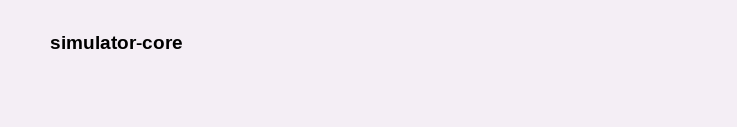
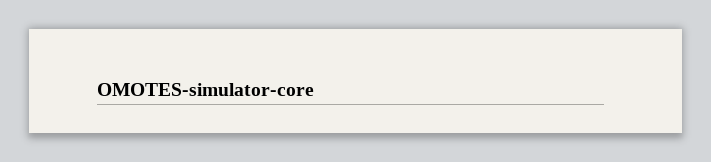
- simulator-core
+ OMOTES-simulator-core

